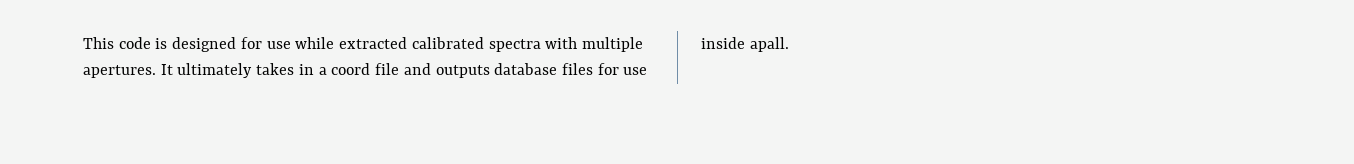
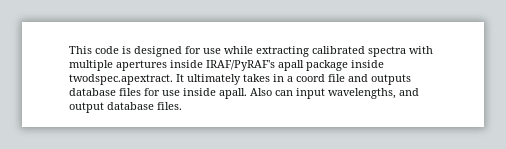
- This code is designed for use while extracted calibrated spectra with multiple apertures. It ultimately takes in a coord file and outputs database files for use inside apall.
+ This code is designed for use while extracting calibrated spectra with multiple apertures inside IRAF/PyRAF's apall package inside twodspec.apextract. It ultimately takes in a coord file and outputs database files for use inside apall.
+ Also can input wavelengths, and output database files.

